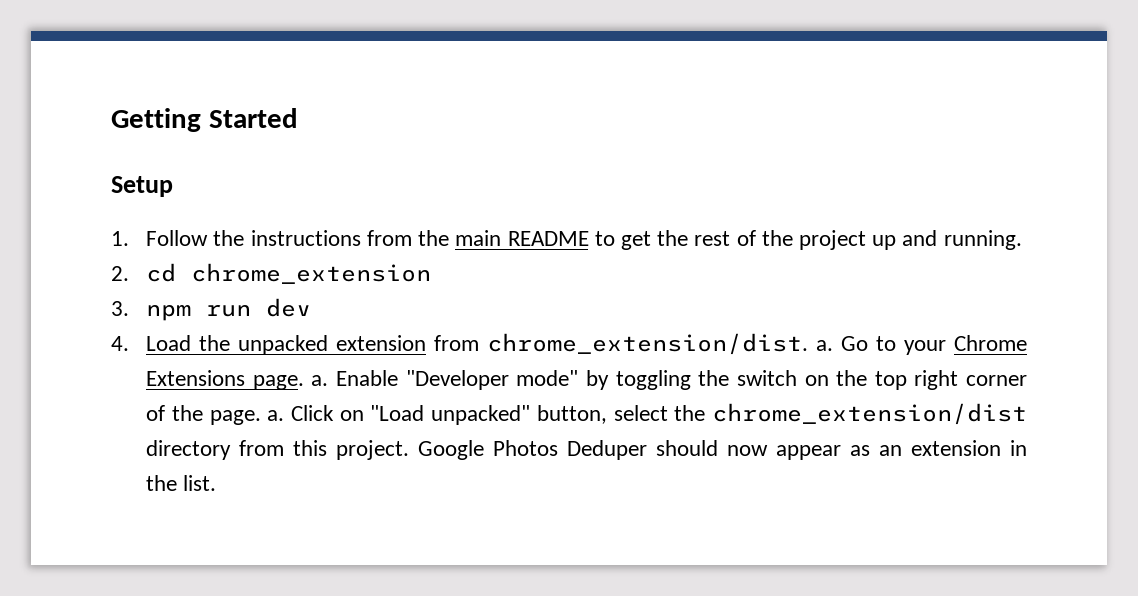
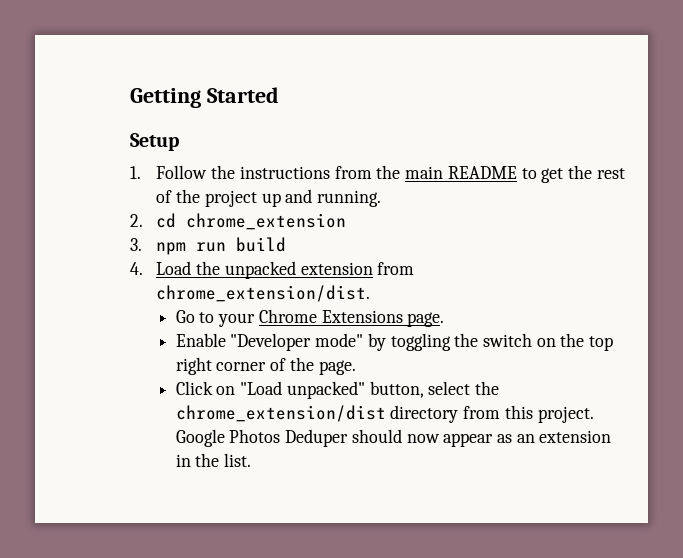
- 3. npm run dev
+ 3. npm run build
- 4. Load the unpacked extension from chrome_extension/dist. a. Go to your Chrome Extensions page. a. Enable "Developer mode" by toggling the switch on the top right corner of the page. a. Click on "Load unpacked" button, select the chrome_extension/dist directory from this project.
+ 4. Load the unpacked extension from chrome_extension/dist.
+ Go to your Chrome Extensions page.
+ Enable "Developer mode" by toggling the switch on the top right corner of the page.
+ Click on "Load unpacked" button, select the chrome_extension/dist directory from this project.

